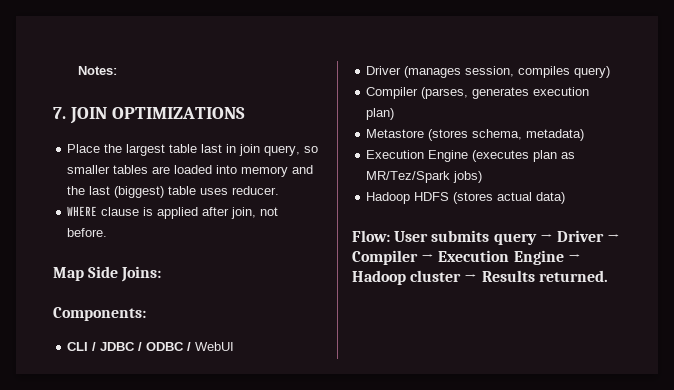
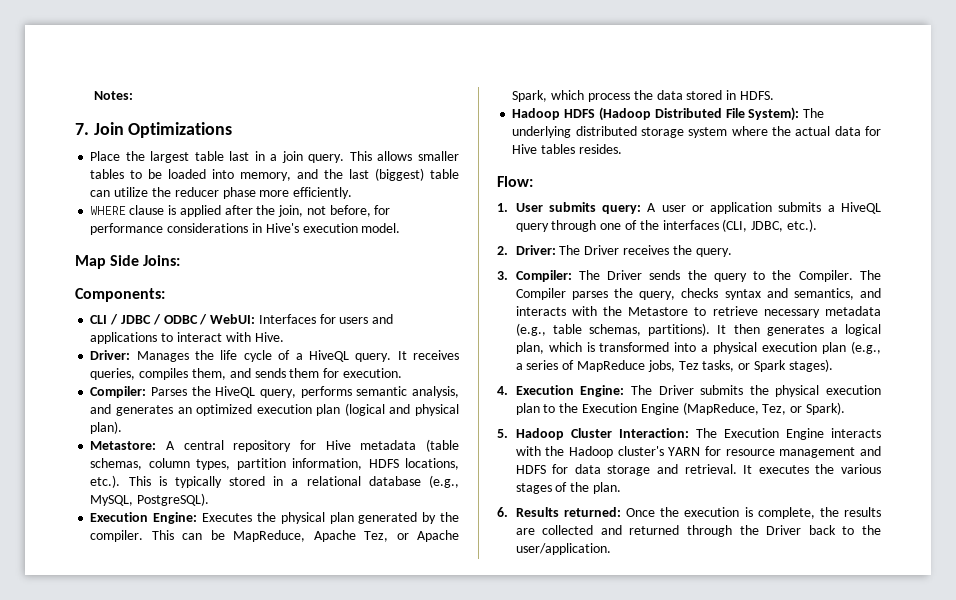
- 7. JOIN OPTIMIZATIONS
+ 7. Join Optimizations
- Place the largest table last in join query, so smaller tables are loaded into memory and the last (biggest) table uses reducer.
+ Place the largest table last in a join query. This allows smaller tables to be loaded into memory, and the last (biggest) table can utilize the reducer phase more efficiently.
- WHERE clause is applied after join, not before.
+ WHERE clause is applied after the join, not before, for performance considerations in Hive's execution model.
- CLI / JDBC / ODBC / WebUI
- Driver (manages session, compiles query)
- Compiler (parses, generates execution plan)
- Metastore (stores schema, metadata)
- Execution Engine (executes plan as MR/Tez/Spark jobs)
- Hadoop HDFS (stores actual data)
+ CLI / JDBC / ODBC / WebUI: Interfaces for users and applications to interact with Hive.
+ Driver: Manages the life cycle of a HiveQL query. It receives queries, compiles them, and sends them for execution.
+ Compiler: Parses the HiveQL query, performs semantic analysis, and generates an optimized execution plan (logical and physical plan).
+ Metastore: A central repository for Hive metadata (table schemas, column types, partition information, HDFS locations, etc.). This is typically stored in a relational database (e.g., MySQL, PostgreSQL).
+ Execution Engine: Executes the physical plan generated by the compiler. This can be MapReduce, Apache Tez, or Apache Spark, which process the data stored in HDFS.
+ Hadoop HDFS (Hadoop Distributed File System): The underlying distributed storage system where the actual data for Hive tables resides.
- Flow: User submits query → Driver → Compiler → Execution Engine → Hadoop cluster → Results returned.
+ Flow:
+ 1. User submits query: A user or application submits a HiveQL query through one of the interfaces (CLI, JDBC, etc.).
+ 2. Driver: The Driver receives the query.
+ 3. Compiler: The Driver sends the query to the Compiler. The Compiler parses the query, checks syntax and semantics, and interacts with the Metastore to retrieve necessary metadata (e.g., table schemas, partitions). It then generates a logical plan, which is transformed into a physical execution plan (e.g., a series of MapReduce jobs, Tez tasks, or Spark stages).
+ 4. Execution Engine: The Driver submits the physical execution plan to the Execution Engine (MapReduce, Tez, or Spark).
+ 5. Hadoop Cluster Interaction: The Execution Engine interacts with the Hadoop cluster's YARN for resource management and HDFS for data storage and retrieval. It executes the various stages of the plan.
+ 6. Results returned: Once the execution is complete, the results are collected and returned through the Driver back to the user/application.

